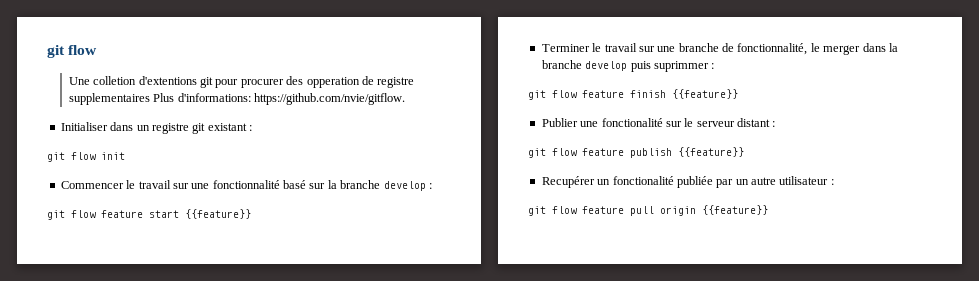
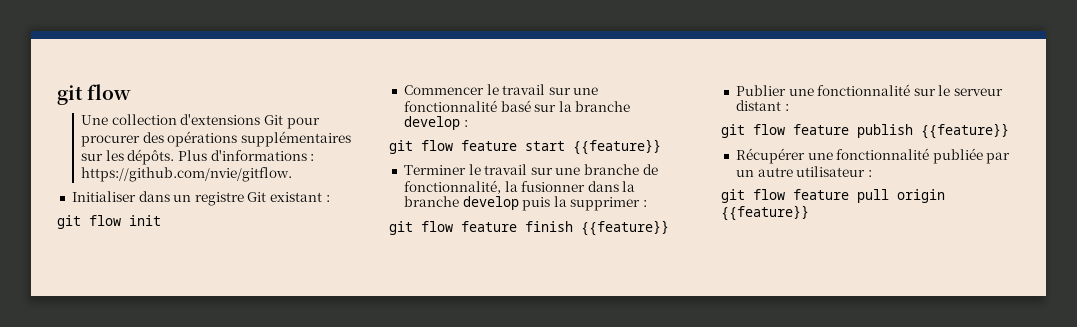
- Une colletion d'extentions git pour procurer des opperation de registre supplementaires Plus d'informations: https://github.com/nvie/gitflow.
+ Une collection d'extensions Git pour procurer des opérations supplémentaires sur les dépôts. Plus d'informations : https://github.com/nvie/gitflow.
- Initialiser dans un registre git existant :
+ Initialiser dans un registre Git existant :
- Terminer le travail sur une branche de fonctionnalité, le merger dans la branche develop puis suprimmer :
+ Terminer le travail sur une branche de fonctionnalité, la fusionner dans la branche develop puis la supprimer :
- Publier une fonctionalité sur le serveur distant :
+ Publier une fonctionnalité sur le serveur distant :
- Recupérer un fonctionalité publiée par un autre utilisateur :
+ Récupérer une fonctionnalité publiée par un autre utilisateur :

